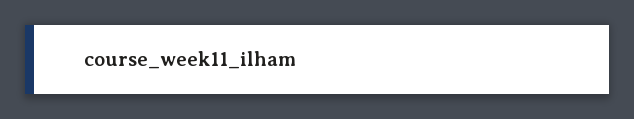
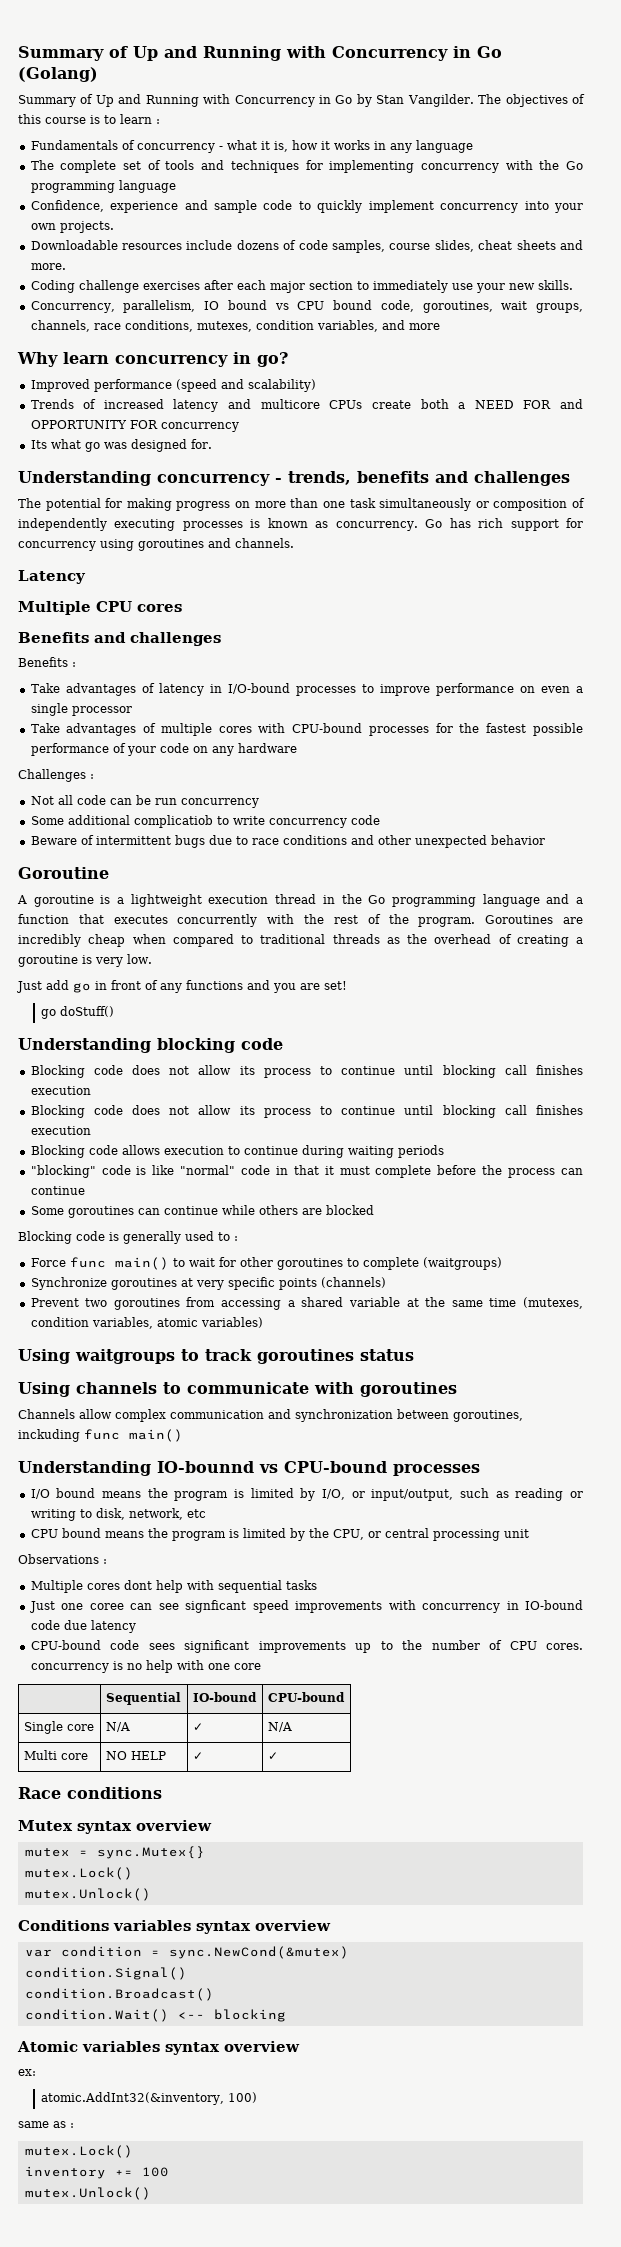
- course_week11_ilham
+ Summary of Up and Running with Concurrency in Go (Golang)
+ Summary of Up and Running with Concurrency in Go by Stan Vangilder. The objectives of this course is to learn :
+ Fundamentals of concurrency - what it is, how it works in any language
+ The complete set of tools and techniques for implementing concurrency with the Go programming language
+ Confidence, experience and sample code to quickly implement concurrency into your own projects.
+ Downloadable resources include dozens of code samples, course slides, cheat sheets and more.
+ Coding challenge exercises after each major section to immediately use your new skills.
+ Concurrency, parallelism, IO bound vs CPU bound code, goroutines, wait groups, channels, race conditions, mutexes, condition variables, and more
+ Why learn concurrency in go?
+ Improved performance (speed and scalability)
+ Trends of increased latency and multicore CPUs create both a NEED FOR and OPPORTUNITY FOR concurrency
+ Its what go was designed for.
+ Understanding concurrency - trends, benefits and challenges
+ The potential for making progress on more than one task simultaneously or composition of independently executing processes is known as concurrency. Go has rich support for concurrency using goroutines and channels.
+ Latency
+ Multiple CPU cores
+ Benefits and challenges
+ Benefits :
+ Take advantages of latency in I/O-bound processes to improve performance on even a single processor
+ Take advantages of multiple cores with CPU-bound processes for the fastest possible performance of your code on any hardware
+ Challenges :
+ Not all code can be run concurrency
+ Some additional complicatiob to write concurrency code
+ Beware of intermittent bugs due to race conditions and other unexpected behavior
+ Goroutine
+ A goroutine is a lightweight execution thread in the Go programming language and a function that executes concurrently with the rest of the program. Goroutines are incredibly cheap when compared to traditional threads as the overhead of creating a goroutine is very low.
+ Just add go in front of any functions and you are set!
+ go doStuff()
+ Understanding blocking code
+ Blocking code does not allow its process to continue until blocking call finishes execution
+ Blocking code does not allow its process to continue until blocking call finishes execution
+ Blocking code allows execution to continue during waiting periods
+ "blocking" code is like "normal" code in that it must complete before the process can continue
+ Some goroutines can continue while others are blocked
+ Blocking code is generally used to :
+ Force func main() to wait for other goroutines to complete (waitgroups)
+ Synchronize goroutines at very specific points (channels)
+ Prevent two goroutines from accessing a shared variable at the same time (mutexes, condition variables, atomic variables)
+ Using waitgroups to track goroutines status
+ Using channels to communicate with goroutines
+ Channels allow complex communication and synchronization between goroutines, inckuding func main()
+ Understanding IO-bounnd vs CPU-bound processes
+ I/O bound means the program is limited by I/O, or input/output, such as reading or writing to disk, network, etc
+ CPU bound means the program is limited by the CPU, or central processing unit
+ Observations :
+ Multiple cores dont help with sequential tasks
+ Just one coree can see signficant speed improvements with concurrency in IO-bound code due latency
+ CPU-bound code sees significant improvements up to the number of CPU cores. concurrency is no help with one core
+ | Sequential | IO-bound | CPU-bound
+ Single core | N/A | ✓ | N/A
+ Multi core | NO HELP | ✓ | ✓
+ Race conditions
+ Mutex syntax overview
+ mutex = sync.Mutex{}
+ mutex.Lock()
+ mutex.Unlock()
+ Conditions variables syntax overview
+ var condition = sync.NewCond(&mutex)
+ condition.Signal()
+ condition.Broadcast()
+ condition.Wait() <-- blocking
+ Atomic variables syntax overview
+ ex:
+ atomic.AddInt32(&inventory, 100)
+ same as :
+ mutex.Lock()
+ inventory += 100
+ mutex.Unlock()

